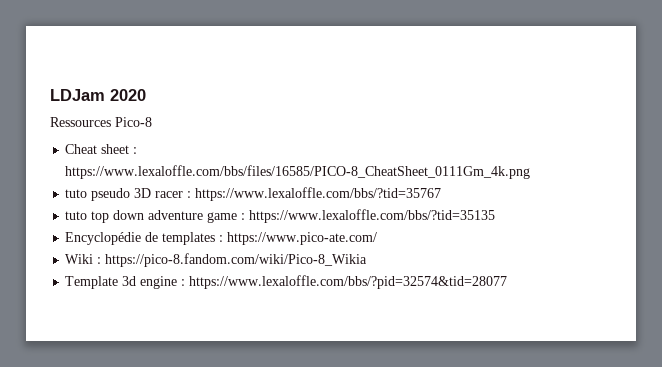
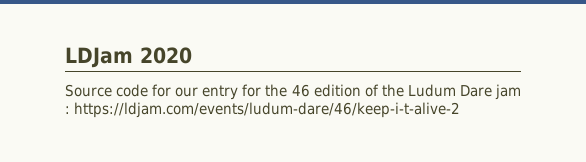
- Ressources Pico-8
- Cheat sheet : https://www.lexaloffle.com/bbs/files/16585/PICO-8_CheatSheet_0111Gm_4k.png
- tuto pseudo 3D racer : https://www.lexaloffle.com/bbs/?tid=35767
- tuto top down adventure game : https://www.lexaloffle.com/bbs/?tid=35135
- Encyclopédie de templates : https://www.pico-ate.com/
- Wiki : https://pico-8.fandom.com/wiki/Pico-8_Wikia
- Template 3d engine : https://www.lexaloffle.com/bbs/?pid=32574&tid=28077
+ Source code for our entry for the 46 edition of the Ludum Dare jam : https://ldjam.com/events/ludum-dare/46/keep-i-t-alive-2

